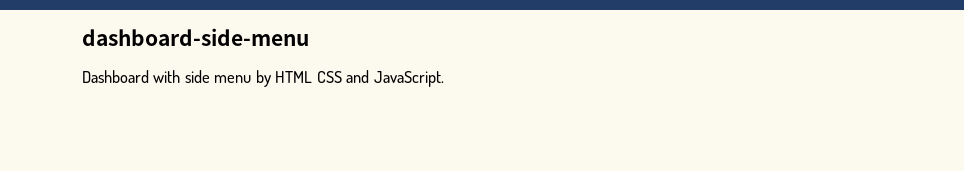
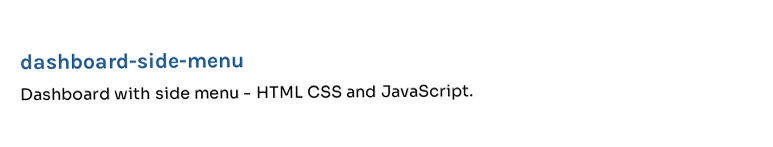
- Dashboard with side menu by HTML CSS and JavaScript.
+ Dashboard with side menu - HTML CSS and JavaScript.

